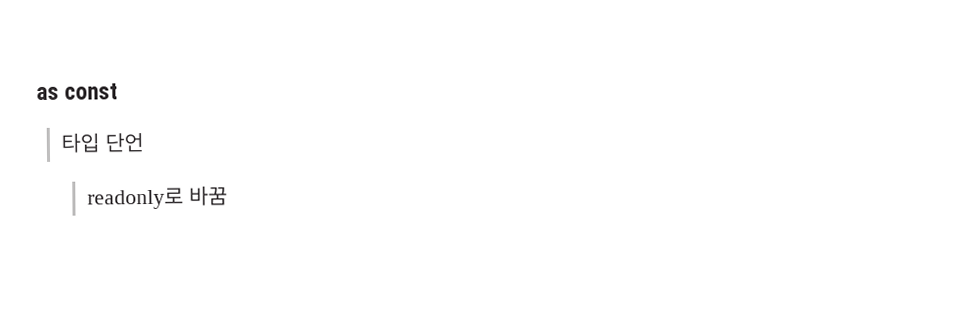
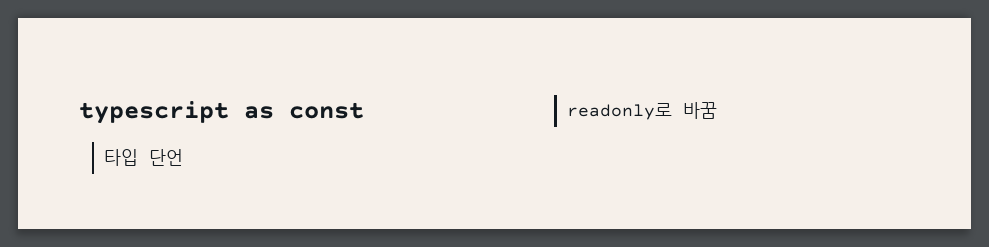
- as const
+ typescript as const

